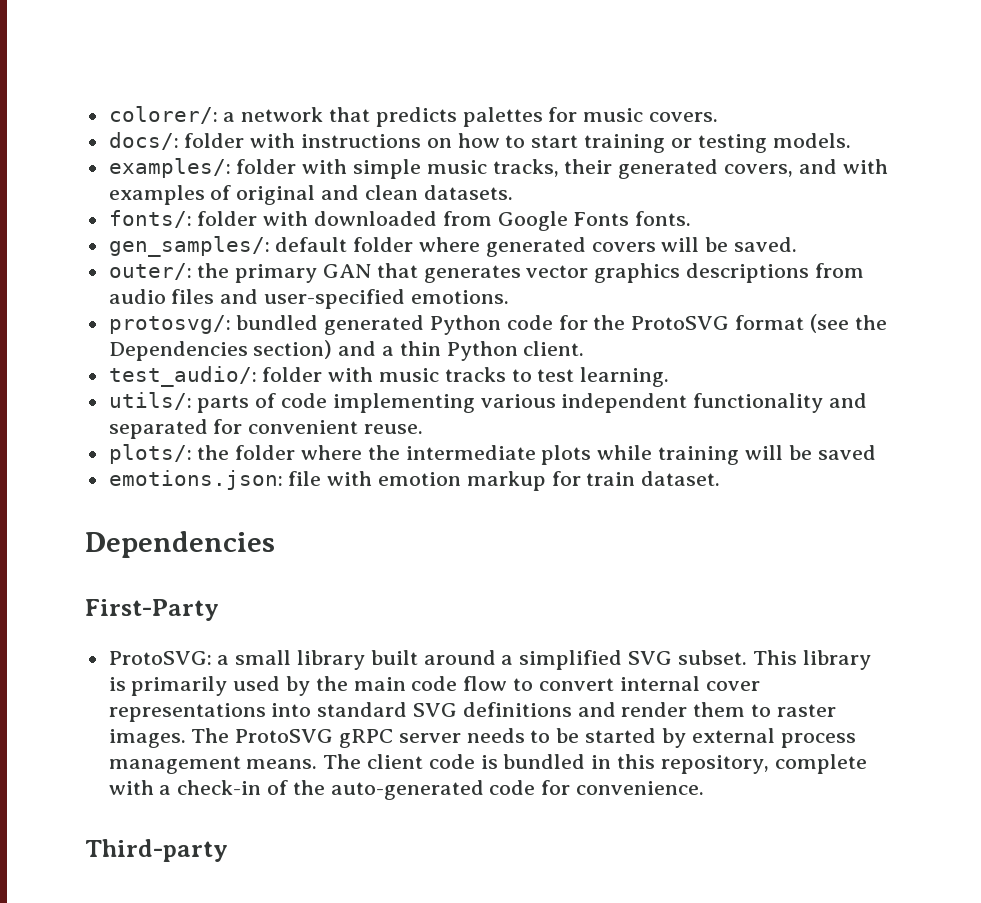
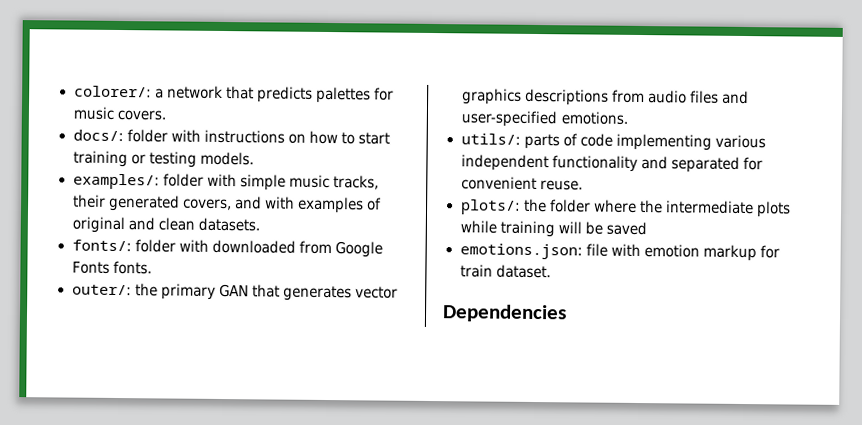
- gen_samples/: default folder where generated covers will be saved.
- protosvg/: bundled generated Python code for the ProtoSVG format (see the Dependencies section) and a thin Python client.
- test_audio/: folder with music tracks to test learning.
- First-Party
- ProtoSVG: a small library built around a simplified SVG subset. This library is primarily used by the main code flow to convert internal cover representations into standard SVG definitions and render them to raster images. The ProtoSVG gRPC server needs to be started by external process management means. The client code is bundled in this repository, complete with a check-in of the auto-generated code for convenience.
- Third-party

